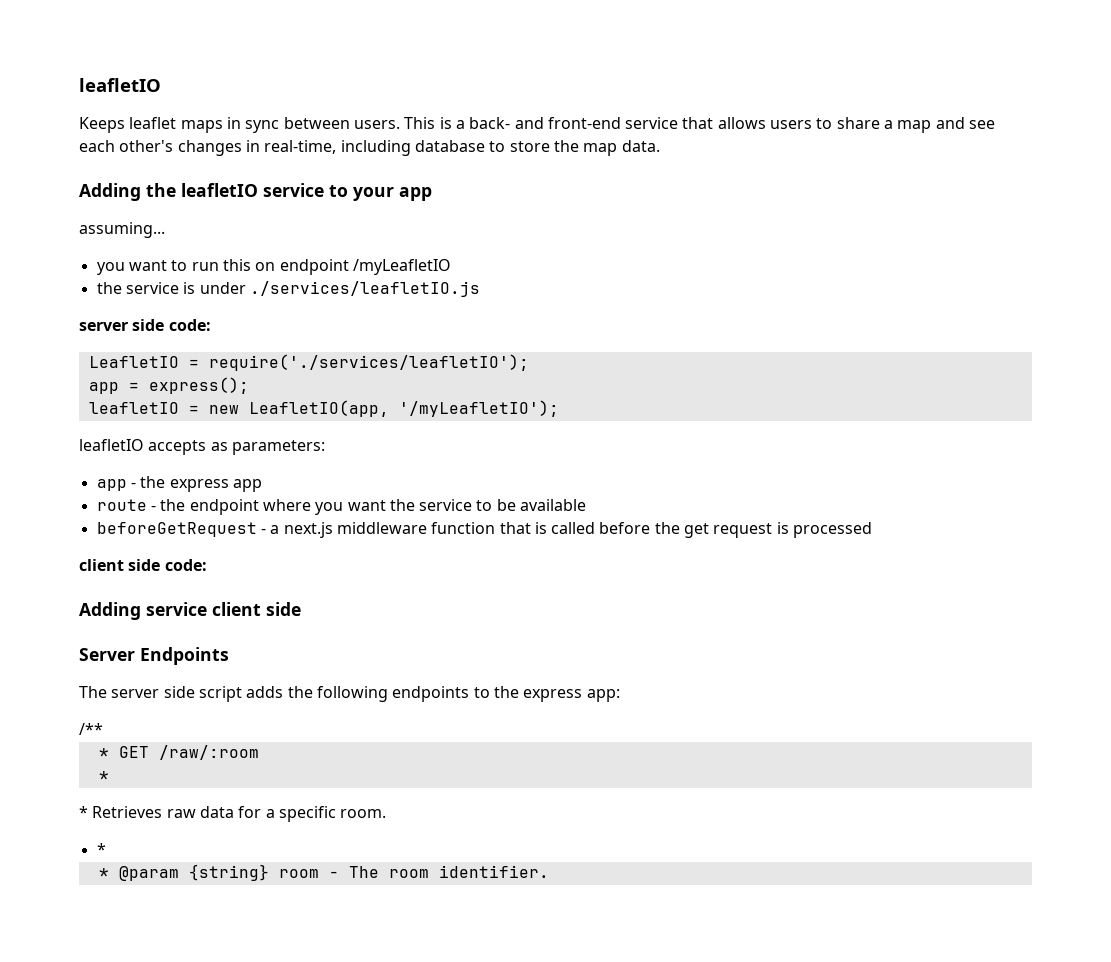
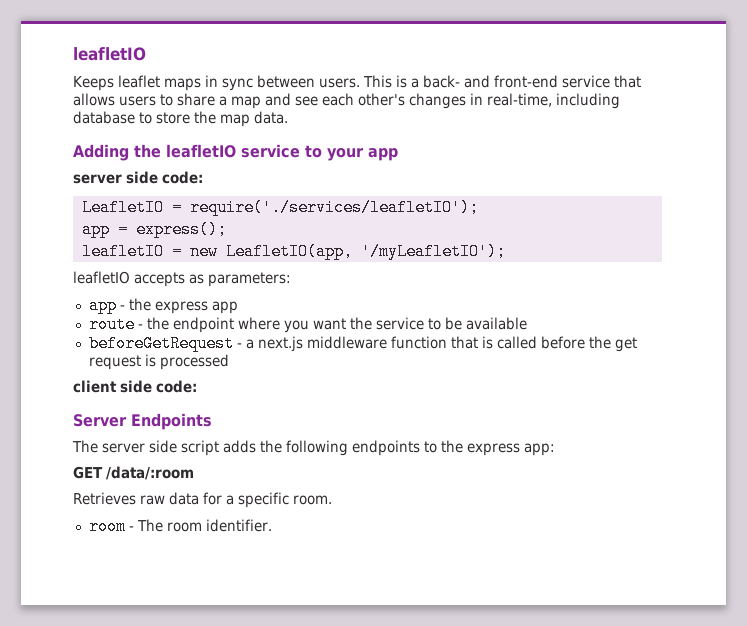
- assuming...
- you want to run this on endpoint /myLeafletIO
- the service is under ./services/leafletIO.js
- Adding service client side
- /**
- * GET /raw/:room
- *
- * Retrieves raw data for a specific room.
- *
- * @param {string} room - The room identifier.
+ GET /data/:room
+ Retrieves raw data for a specific room.
+ room - The room identifier.

